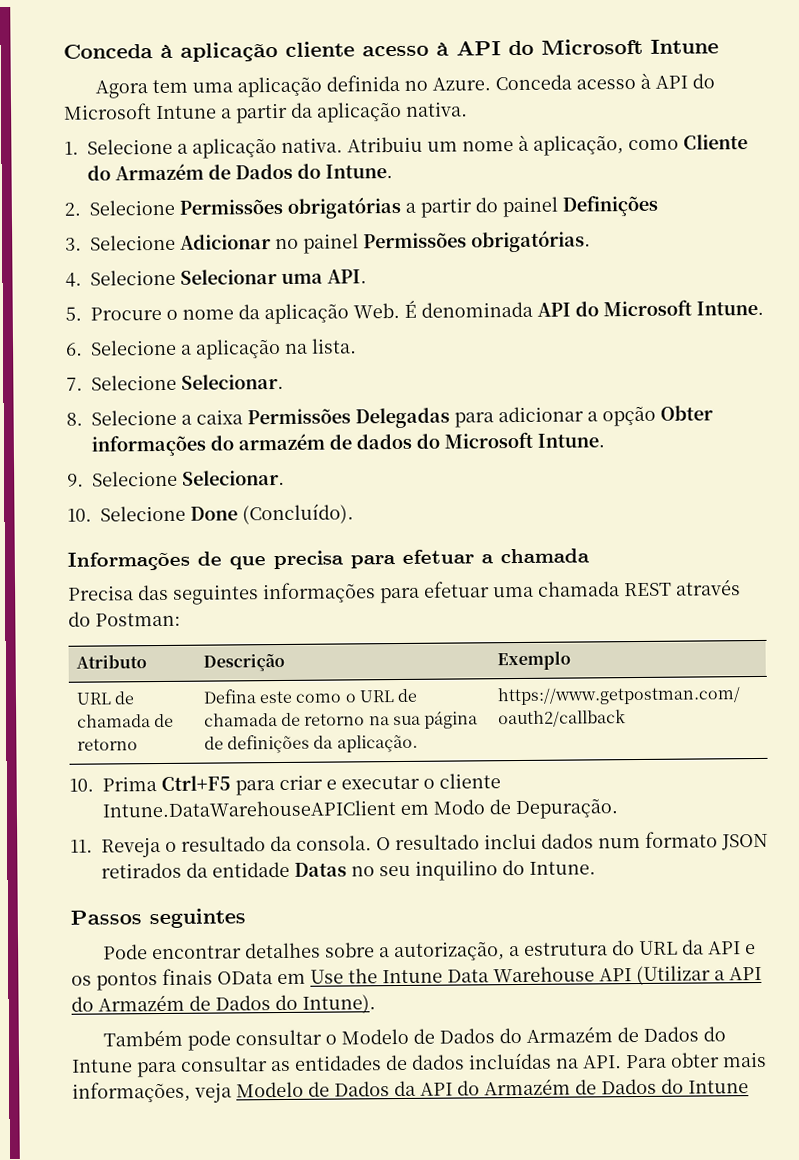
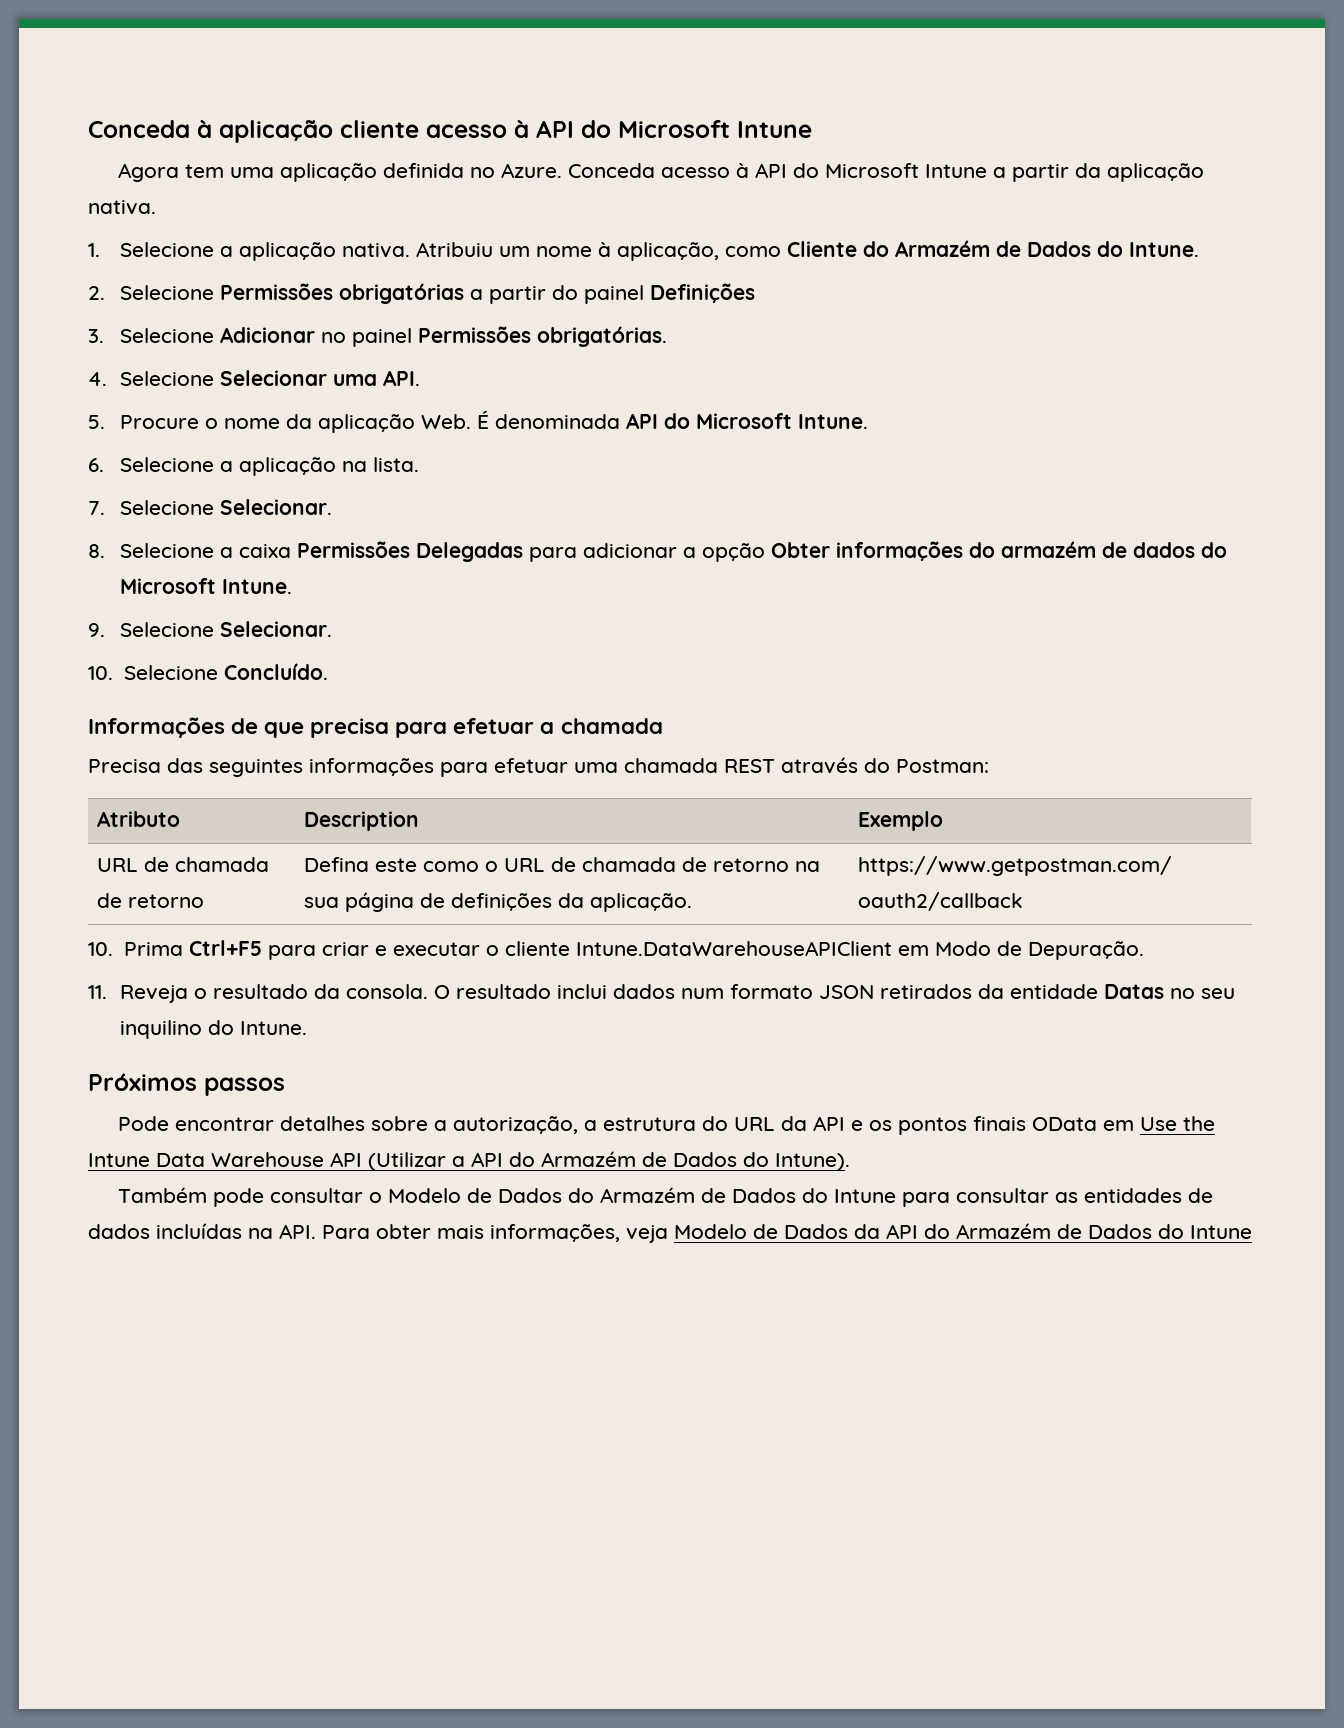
- 10. Selecione Done (Concluído).
+ 10. Selecione Concluído.
- Atributo | Descrição | Exemplo
+ Atributo | Description | Exemplo
- Passos seguintes
+ Próximos passos

